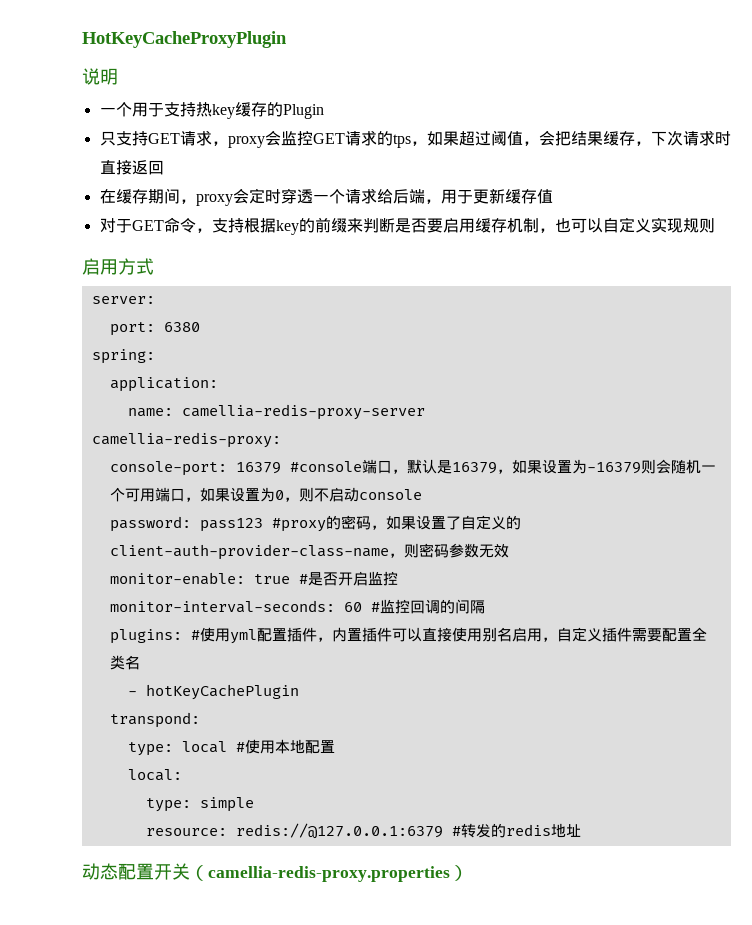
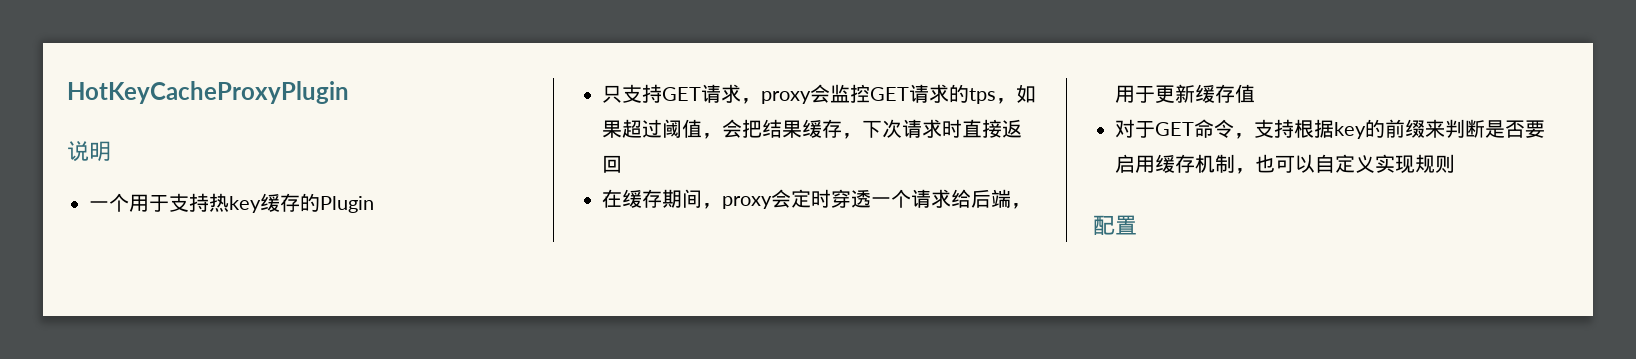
- 启用方式
- server:
- port: 6380
- spring:
- application:
- name: camellia-redis-proxy-server
- camellia-redis-proxy:
- console-port: 16379 #console端口，默认是16379，如果设置为-16379则会随机一个可用端口，如果设置为0，则不启动console
- password: pass123 #proxy的密码，如果设置了自定义的client-auth-provider-class-name，则密码参数无效
- monitor-enable: true #是否开启监控
- monitor-interval-seconds: 60 #监控回调的间隔
- plugins: #使用yml配置插件，内置插件可以直接使用别名启用，自定义插件需要配置全类名
- - hotKeyCachePlugin
- transpond:
- type: local #使用本地配置
- local:
- type: simple
- resource: redis://@127.0.0.1:6379 #转发的redis地址
- 动态配置开关（camellia-redis-proxy.properties）
+ 配置

